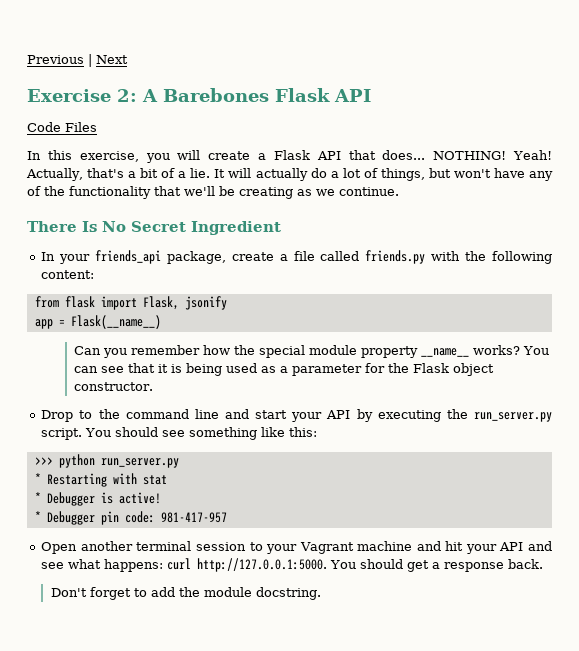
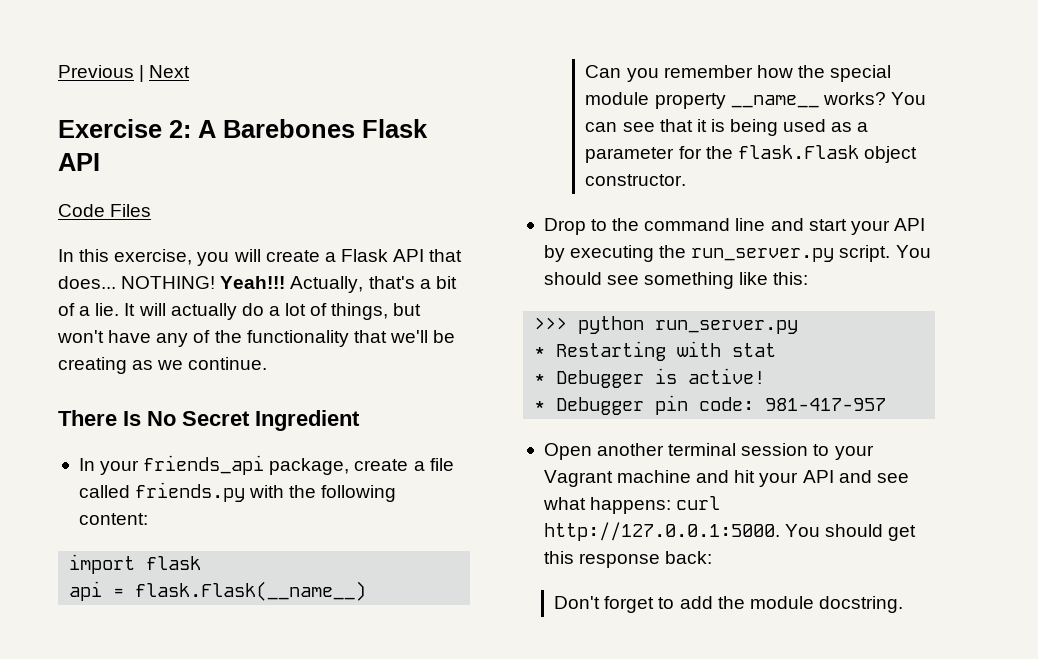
- Yeah!
+ Yeah!!!
- from flask import Flask, jsonify
- app = Flask(__name__)
+ import flask
+ api = flask.Flask(__name__)
- You can see that it is being used as a parameter for the Flask object constructor.
+ You can see that it is being used as a parameter for the flask.Flask object constructor.
- Open another terminal session to your Vagrant machine and hit your API and see what happens: curl http://127.0.0.1:5000. You should get a response back.
+ Open another terminal session to your Vagrant machine and hit your API and see what happens: curl http://127.0.0.1:5000. You should get this response back:

